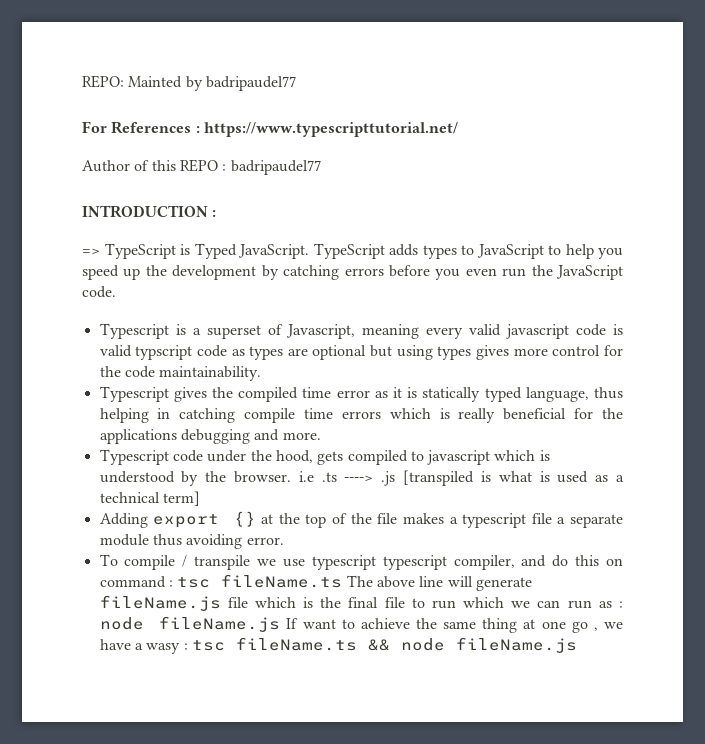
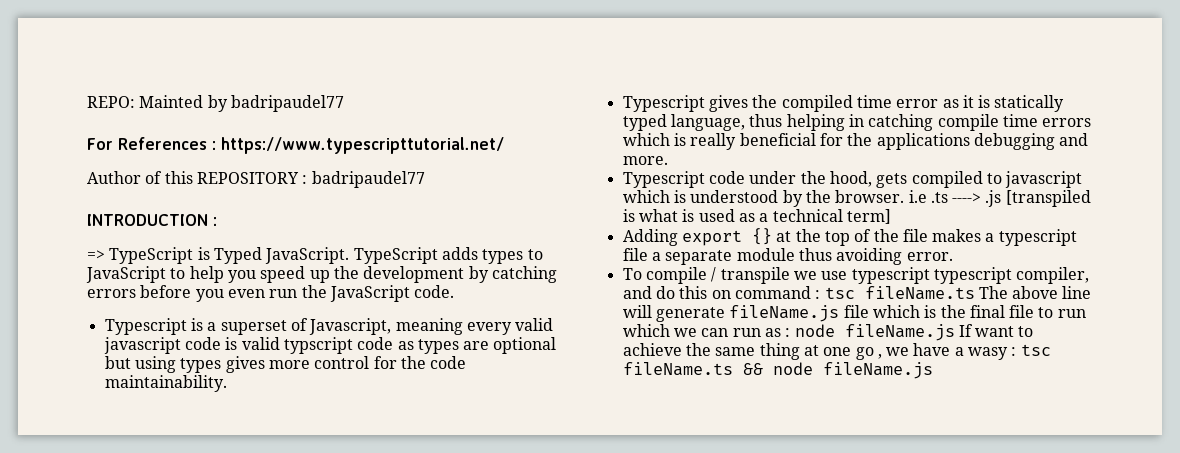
- Author of this REPO : badripaudel77
+ Author of this REPOSITORY : badripaudel77

